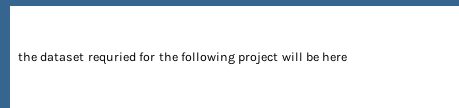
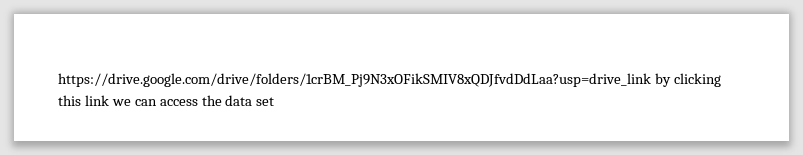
- the dataset requried for the following project will be here
+ https://drive.google.com/drive/folders/1crBM_Pj9N3xOFikSMIV8xQDJfvdDdLaa?usp=drive_link by clicking this link we can access the data set

